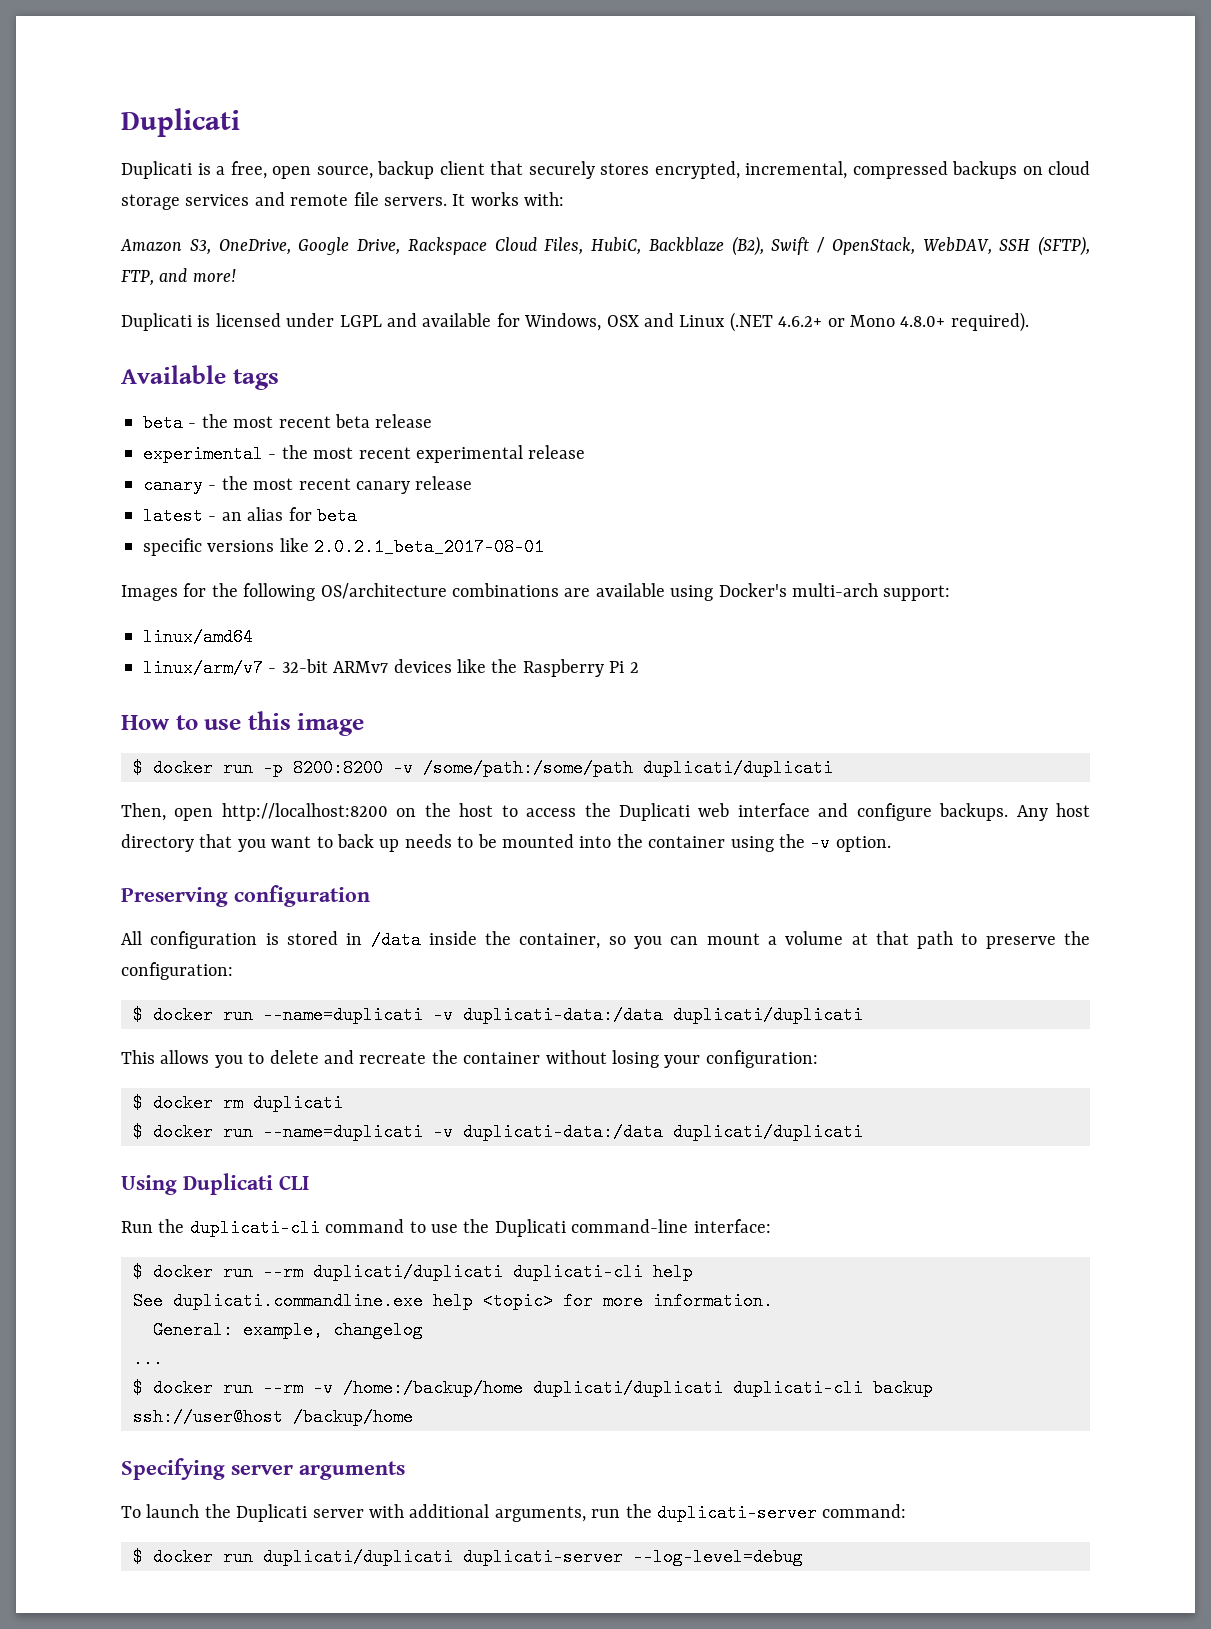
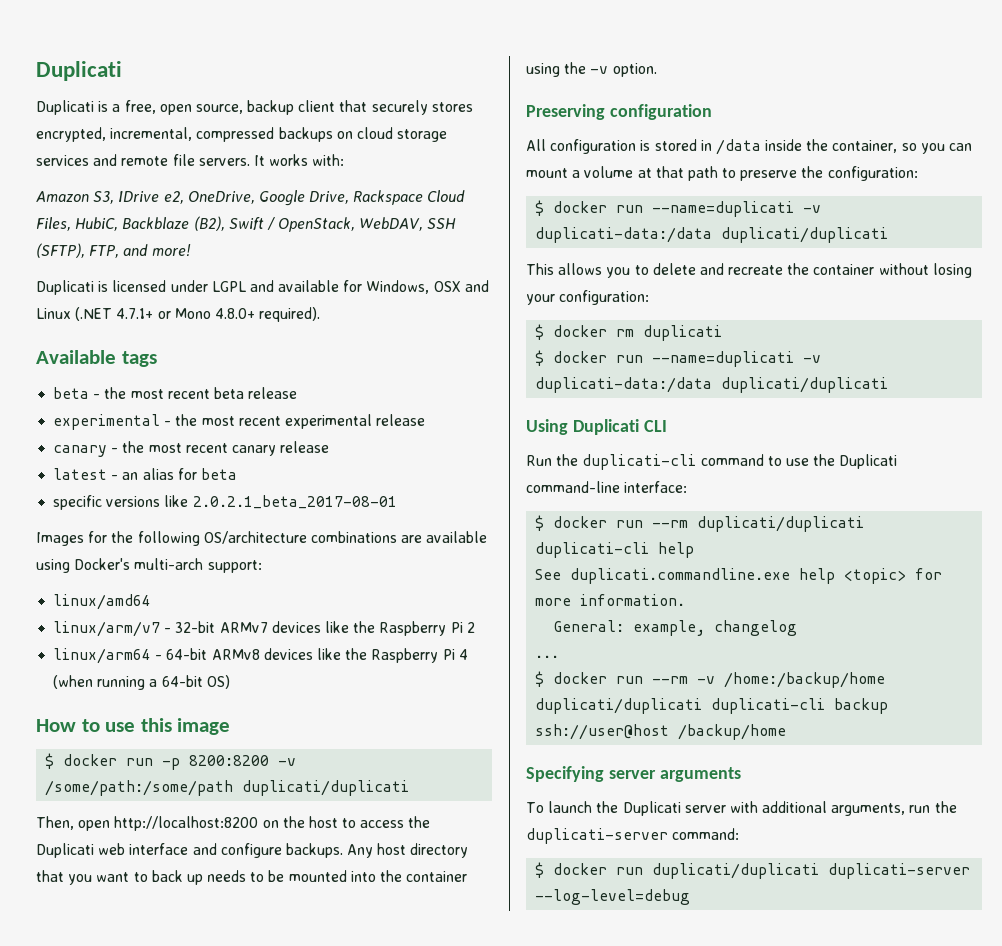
- Amazon S3, OneDrive, Google Drive, Rackspace Cloud Files, HubiC, Backblaze (B2), Swift / OpenStack, WebDAV, SSH (SFTP), FTP, and more!
+ Amazon S3, IDrive e2, OneDrive, Google Drive, Rackspace Cloud Files, HubiC, Backblaze (B2), Swift / OpenStack, WebDAV, SSH (SFTP), FTP, and more!
- Duplicati is licensed under LGPL and available for Windows, OSX and Linux (.NET 4.6.2+ or Mono 4.8.0+ required).
+ Duplicati is licensed under LGPL and available for Windows, OSX and Linux (.NET 4.7.1+ or Mono 4.8.0+ required).
+ linux/arm64 - 64-bit ARMv8 devices like the Raspberry Pi 4 (when running a 64-bit OS)

